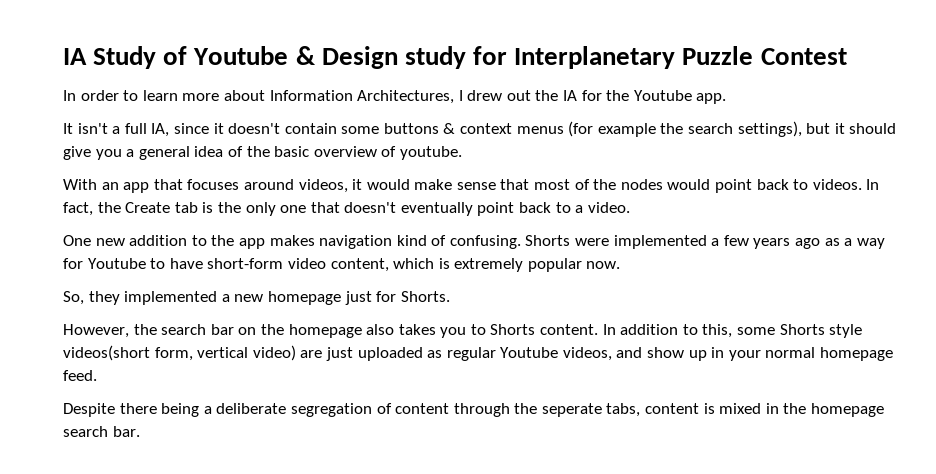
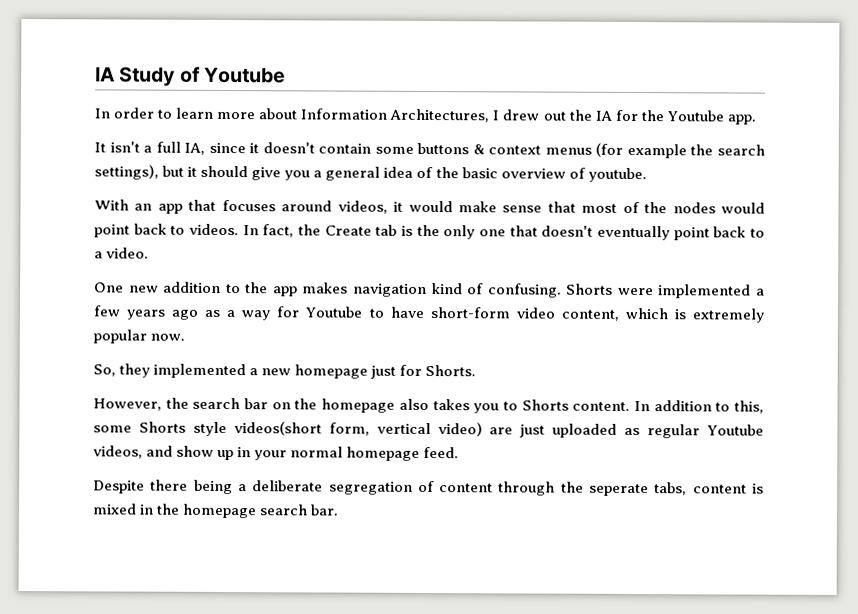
- IA Study of Youtube & Design study for Interplanetary Puzzle Contest
+ IA Study of Youtube

